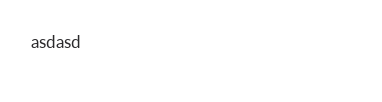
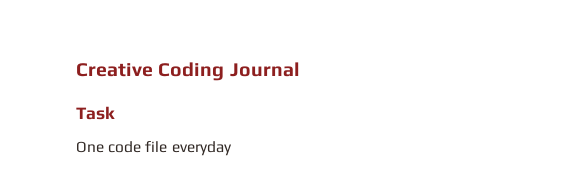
- asdasd
+ Creative Coding Journal
+ Task
+ One code file everyday

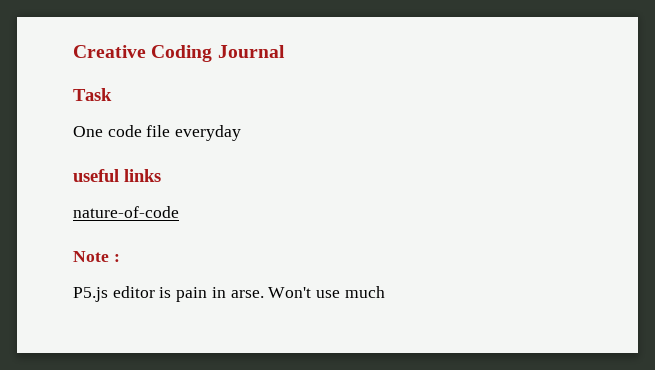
+ useful links
+ nature-of-code
+ Note :
+ P5.js editor is pain in arse. Won't use much

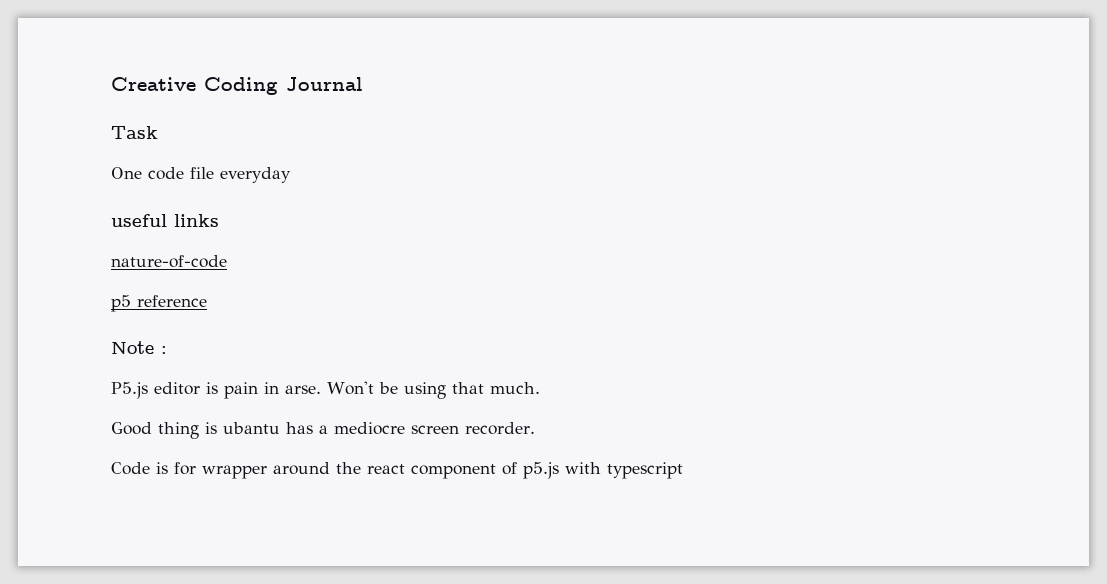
+ p5 reference
- Won't use much
+ Won't be using that much.
+ Good thing is ubantu has a mediocre screen recorder.
+ Code is for wrapper around the react component of p5.js with typescript

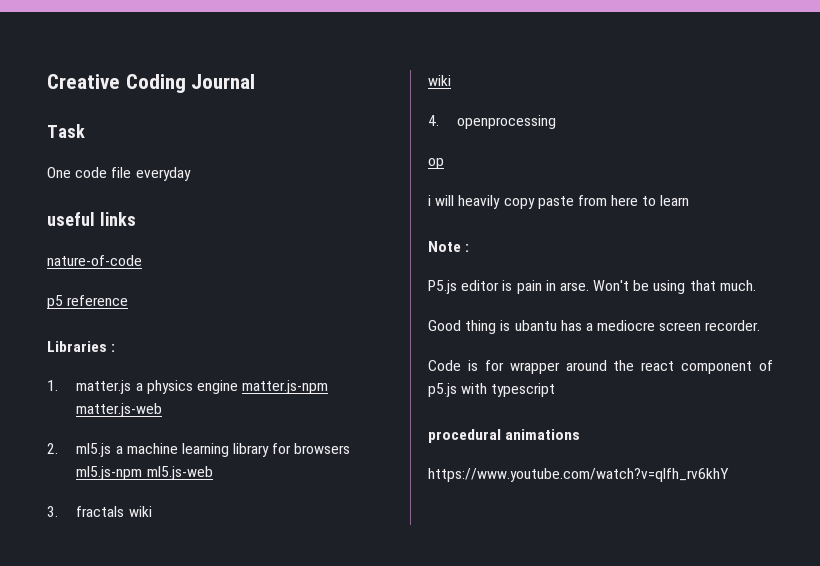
+ Libraries :
+ 1. matter.js a physics engine matter.js-npm matter.js-web
+ 2. ml5.js a machine learning library for browsers ml5.js-npm ml5.js-web
+ 3. fractals wiki
+ wiki
+ 4. openprocessing
+ op
+ i will heavily copy paste from here to learn
+ procedural animations
+ https://www.youtube.com/watch?v=qlfh_rv6khY

